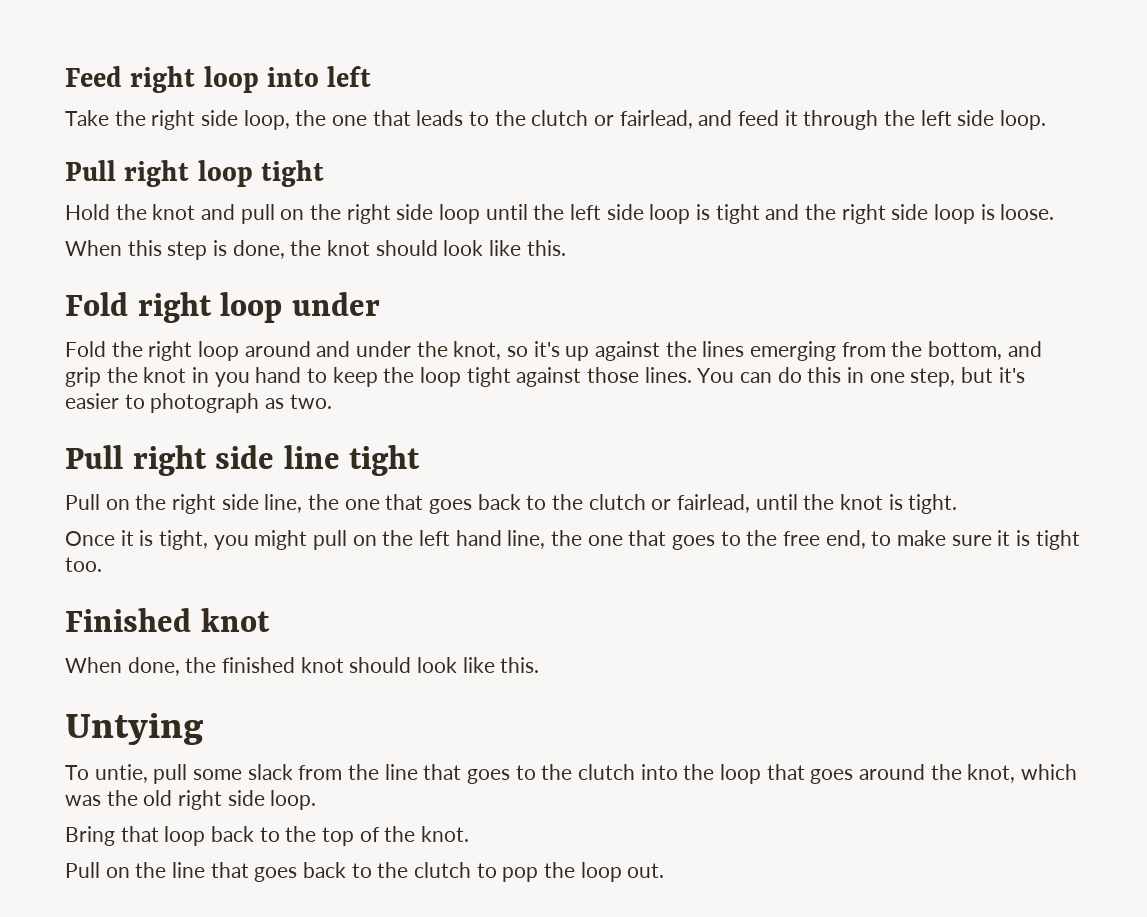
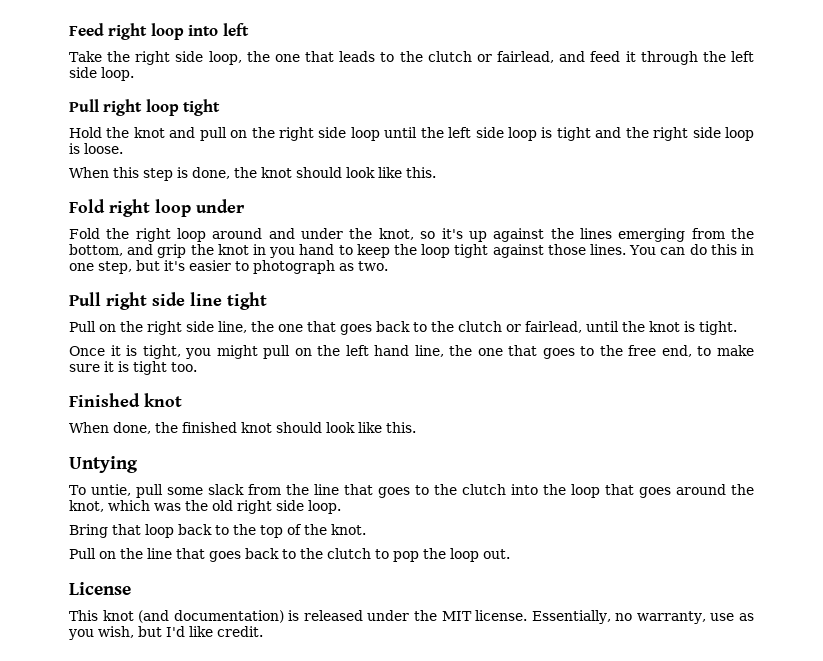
+ License
+ This knot (and documentation) is released under the MIT license. Essentially, no warranty, use as you wish, but I'd like credit.

